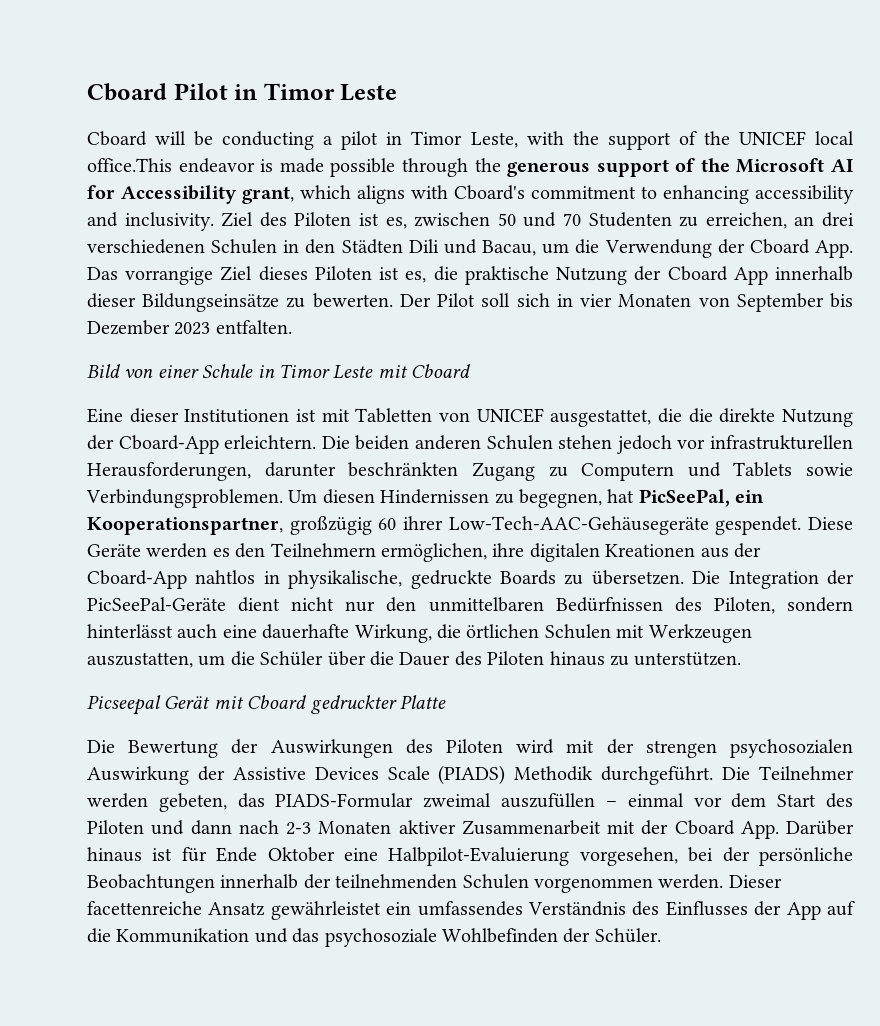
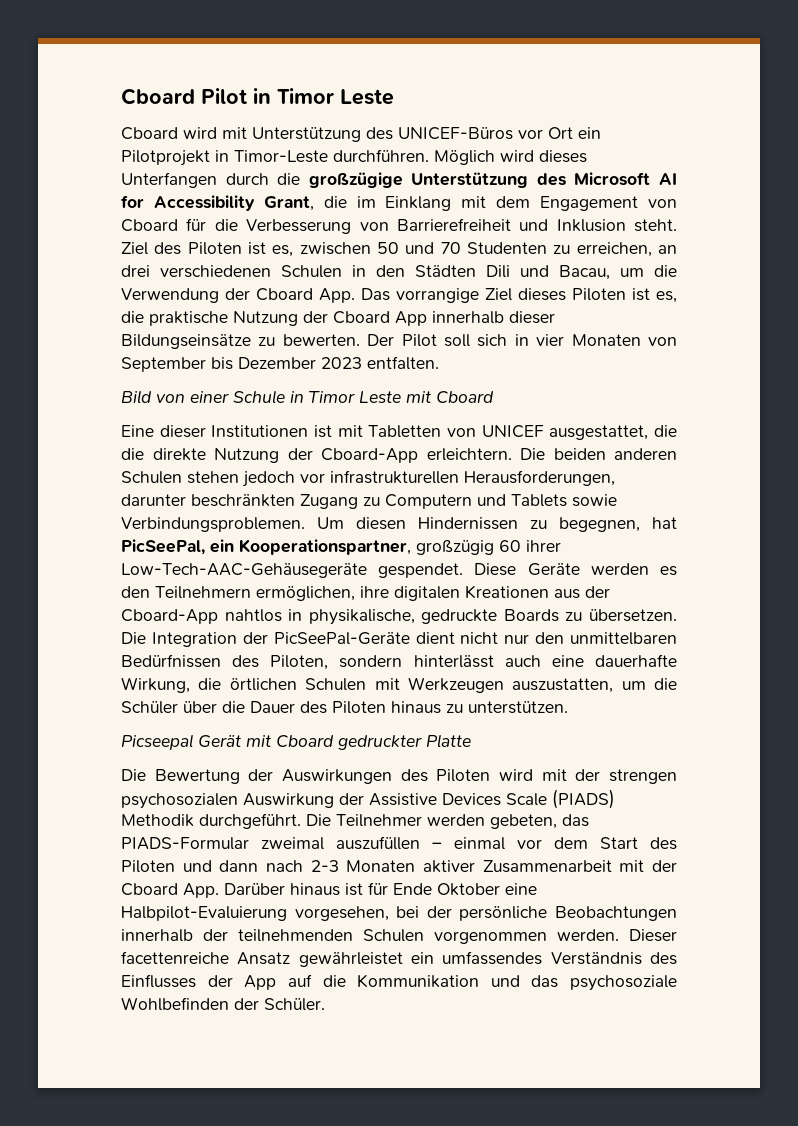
- Cboard will be conducting a pilot in Timor Leste, with the support of the UNICEF local office.This endeavor is made possible through the generous support of the Microsoft AI for Accessibility grant, which aligns with Cboard's commitment to enhancing accessibility and inclusivity.
+ Cboard wird mit Unterstützung des UNICEF-Büros vor Ort ein Pilotprojekt in Timor-Leste durchführen. Möglich wird dieses Unterfangen durch die großzügige Unterstützung des Microsoft AI for Accessibility Grant, die im Einklang mit dem Engagement von Cboard für die Verbesserung von Barrierefreiheit und Inklusion steht.

